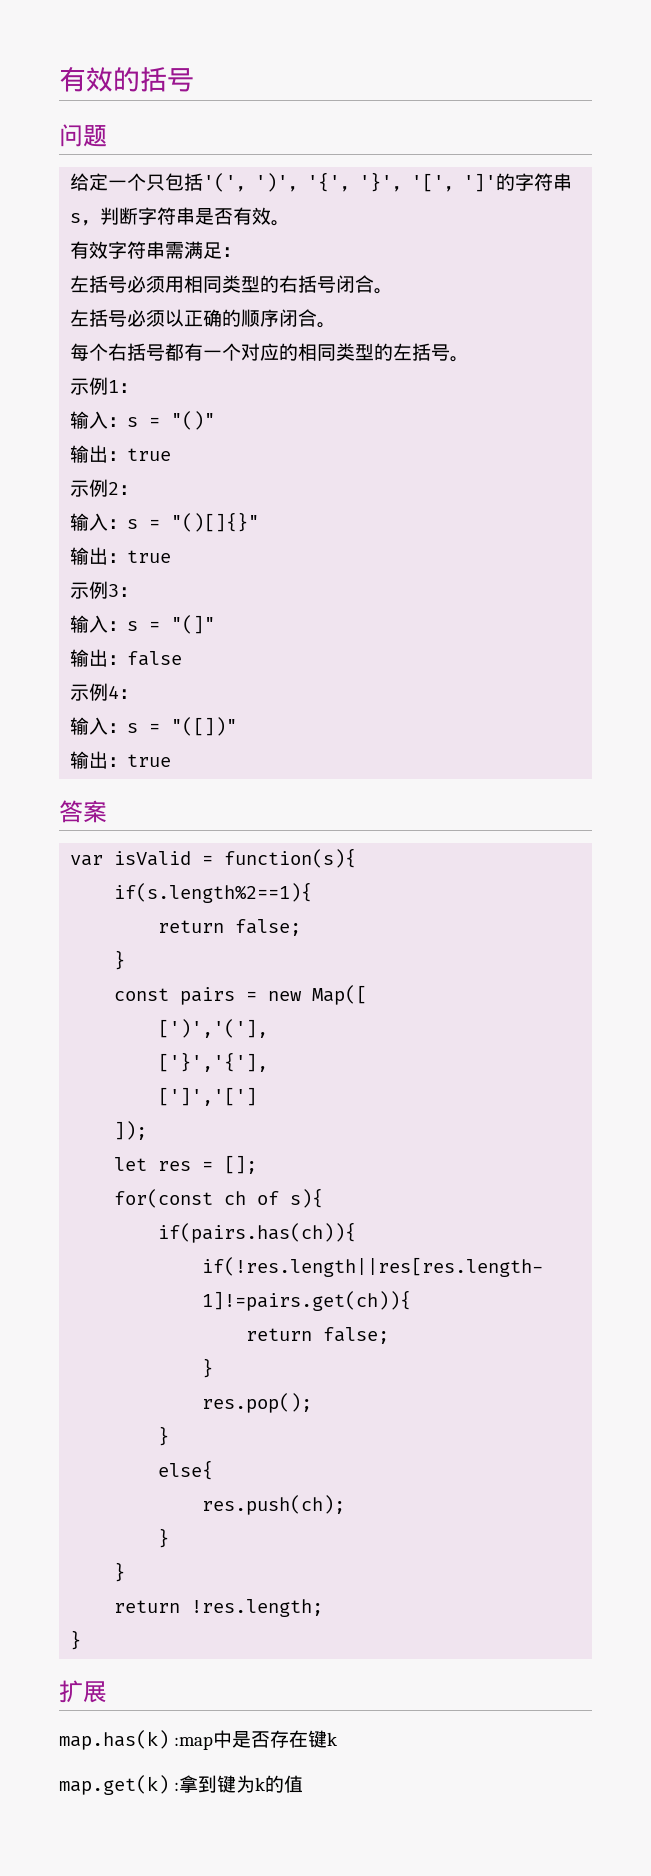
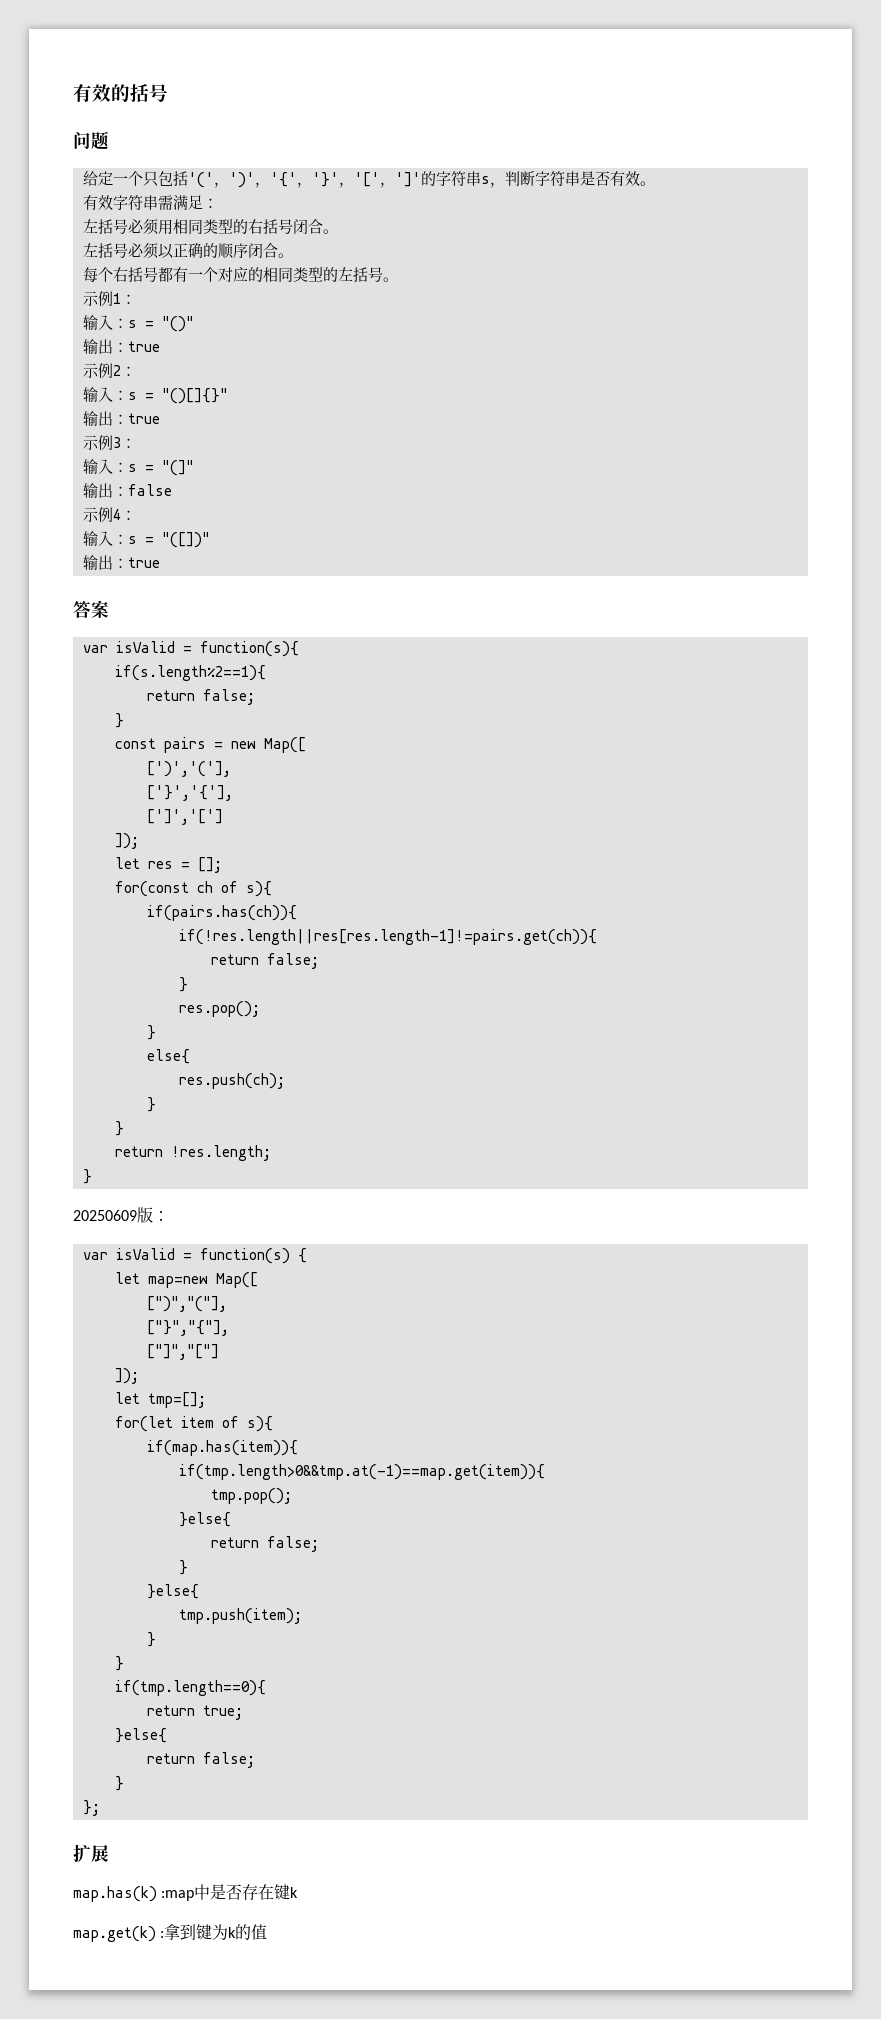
+ 20250609版：
+ var isValid = function(s) {
+ let map=new Map([
+ [")","("],
+ ["}","{"],
+ ["]","["]
+ ]);
+ let tmp=[];
+ for(let item of s){
+ if(map.has(item)){
+ if(tmp.length>0&&tmp.at(-1)==map.get(item)){
+ tmp.pop();
+ }else{
+ return false;
+ }
+ }else{
+ tmp.push(item);
+ }
+ }
+ if(tmp.length==0){
+ return true;
+ }else{
+ return false;
+ }
+ };

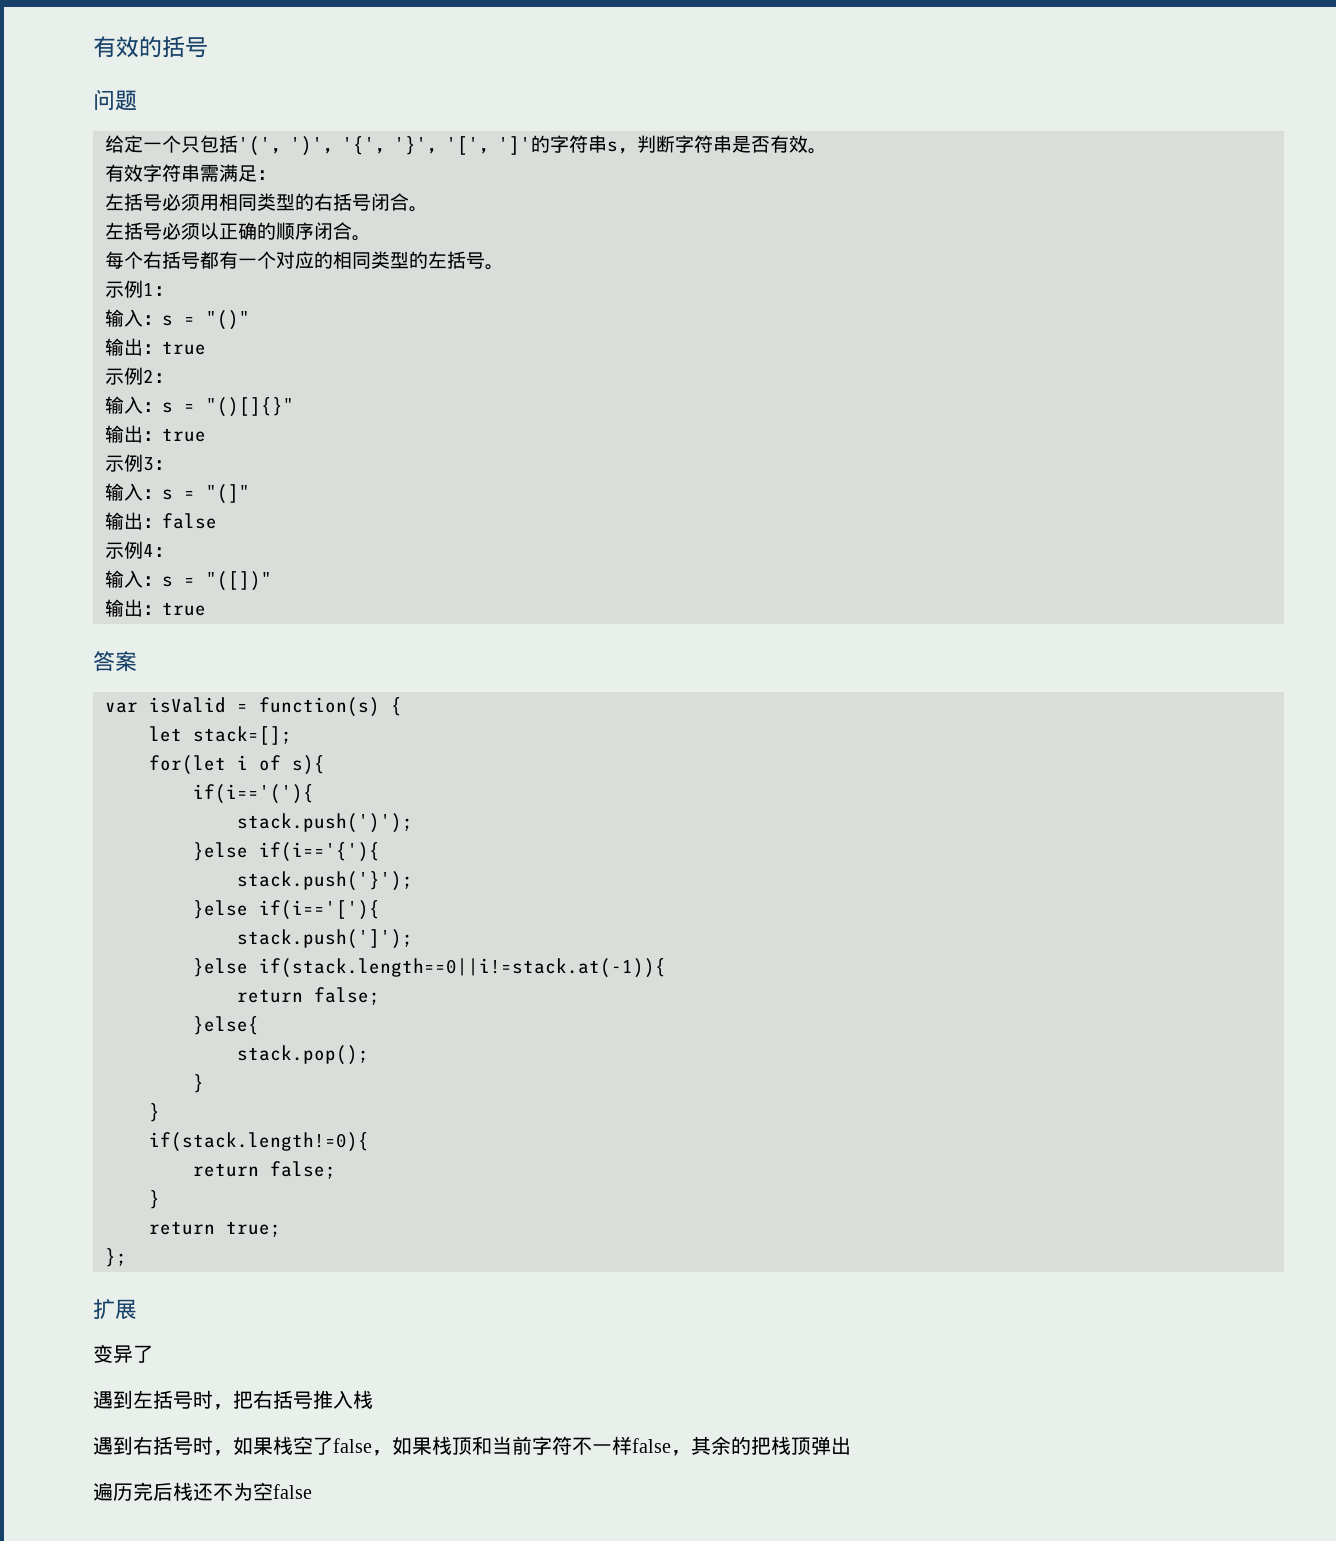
- var isValid = function(s){
- if(s.length%2==1){
+ var isValid = function(s) {
+ let stack=[];
+ for(let i of s){
+ if(i=='('){
+ stack.push(')');
+ }else if(i=='{'){
+ stack.push('}');
+ }else if(i=='['){
+ stack.push(']');
+ }else if(stack.length==0||i!=stack.at(-1)){
+ return false;
+ }else{
+ stack.pop();
+ }
+ }
+ if(stack.length!=0){
  return false;
  }
- const pairs = new Map([
- [')','('],
- ['}','{'],
- [']','[']
- ]);
- let res = [];
- for(const ch of s){
- if(pairs.has(ch)){
- if(!res.length||res[res.length-1]!=pairs.get(ch)){
- return false;
- }
- res.pop();
- }
- else{
- res.push(ch);
- }
- }
- return !res.length;
- }
- 20250609版：
- var isValid = function(s) {
- let map=new Map([
- [")","("],
- ["}","{"],
- ["]","["]
- ]);
- let tmp=[];
- for(let item of s){
- if(map.has(item)){
- if(tmp.length>0&&tmp.at(-1)==map.get(item)){
- tmp.pop();
- }else{
- return false;
- }
- }else{
- tmp.push(item);
- }
- }
- if(tmp.length==0){
  return true;
- }else{
- return false;
- }
  };
  扩展
- map.has(k) :map中是否存在键k
- map.get(k) :拿到键为k的值
+ 变异了
+ 遇到左括号时，把右括号推入栈
+ 遇到右括号时，如果栈空了false，如果栈顶和当前字符不一样false，其余的把栈顶弹出
+ 遍历完后栈还不为空false

